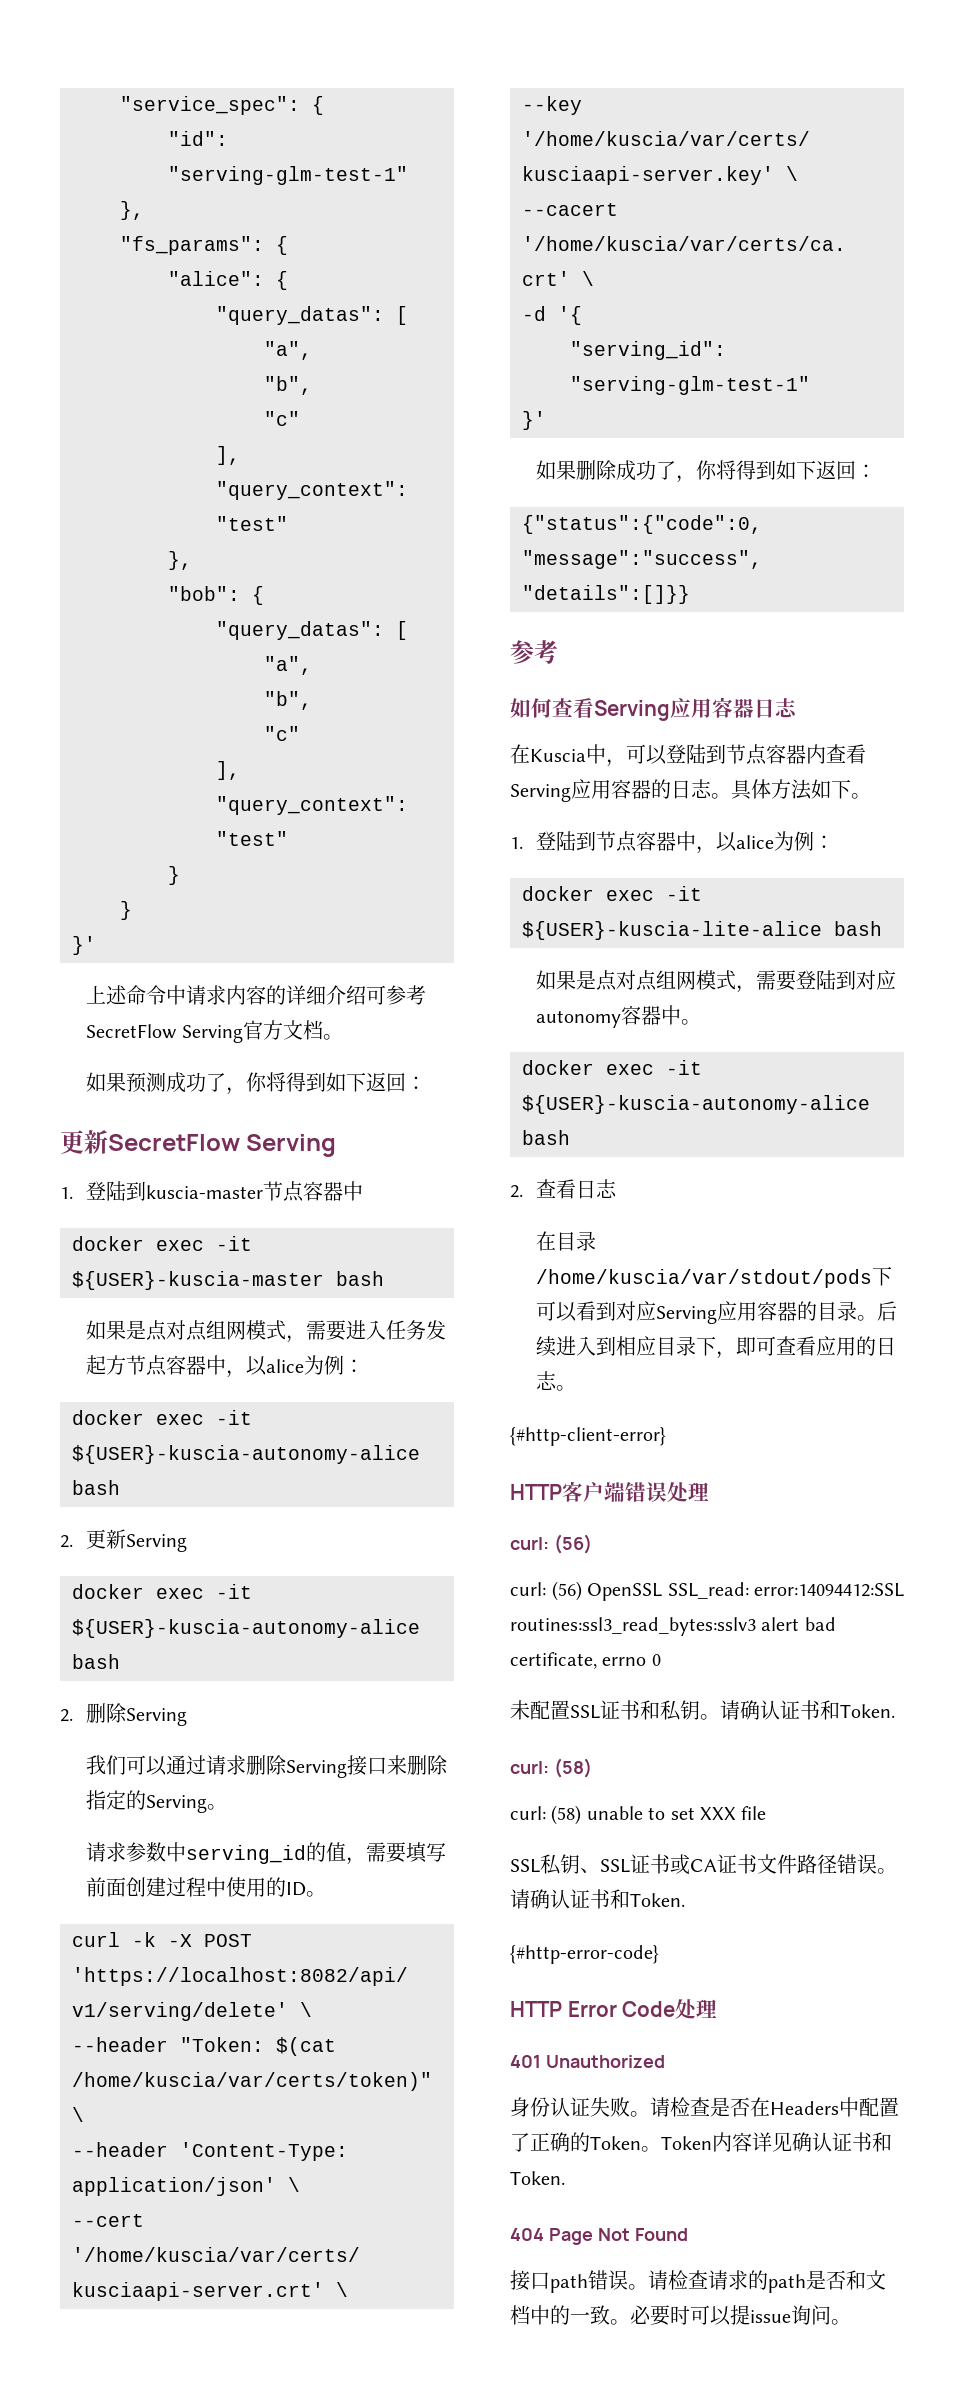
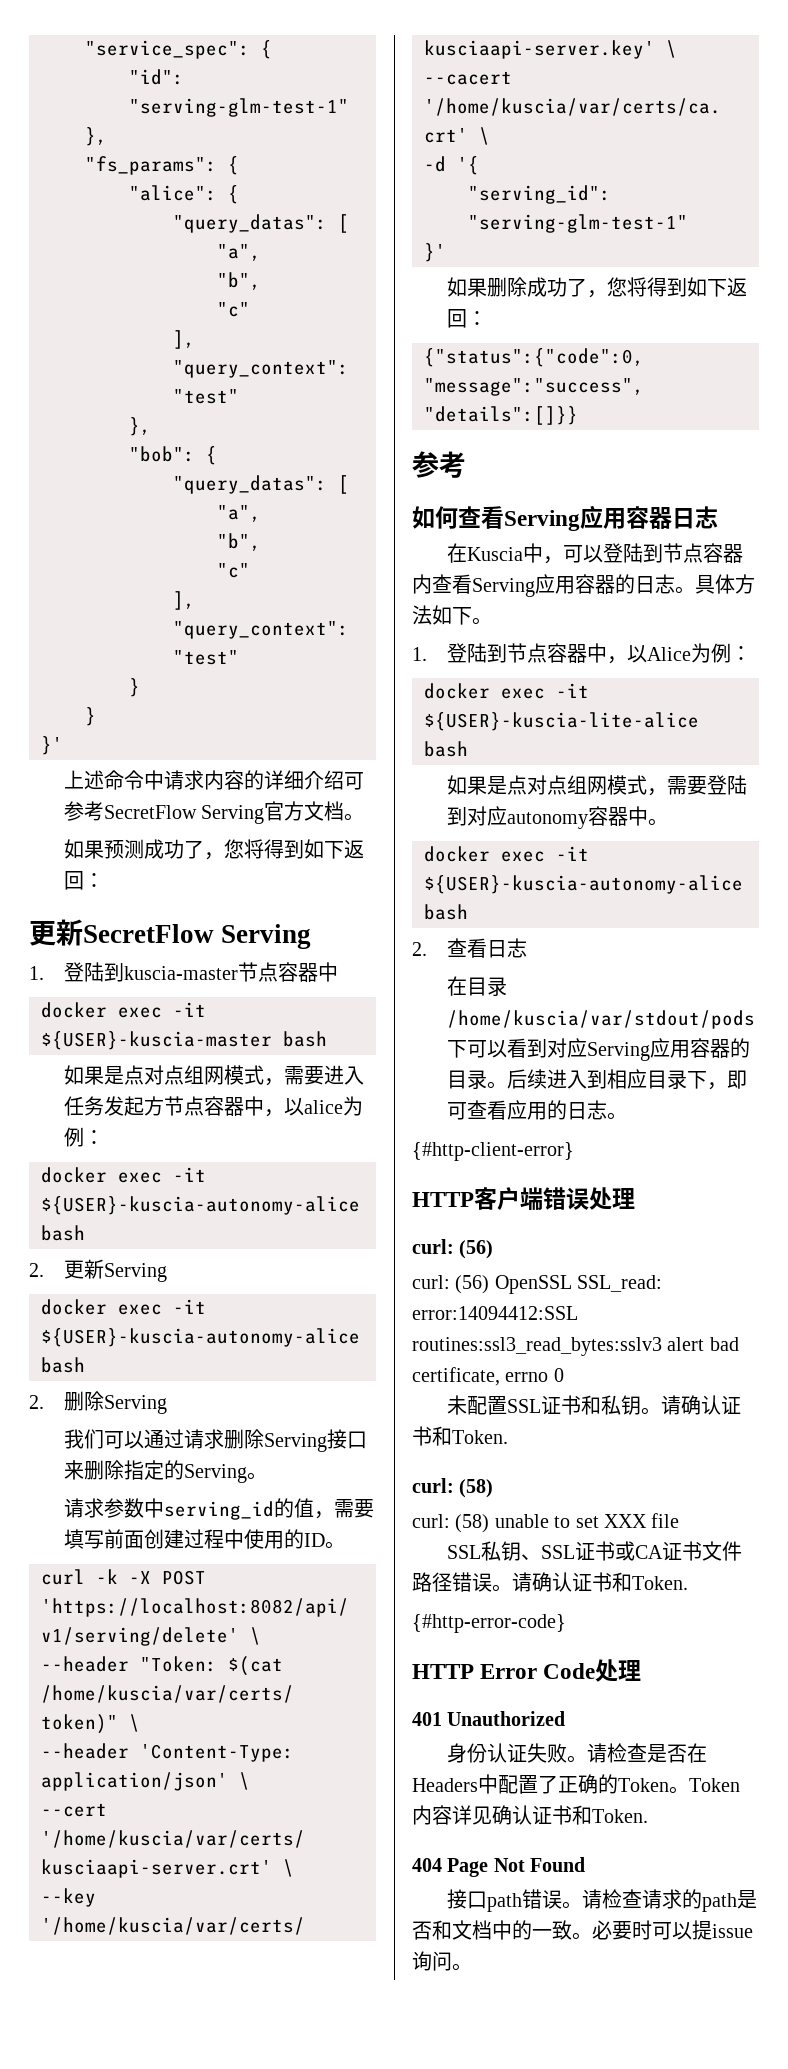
- 如果预测成功了，你将得到如下返回：
+ 如果预测成功了，您将得到如下返回：
- 如果删除成功了，你将得到如下返回：
+ 如果删除成功了，您将得到如下返回：
- 1.登陆到节点容器中，以alice为例：
+ 1.登陆到节点容器中，以Alice为例：

